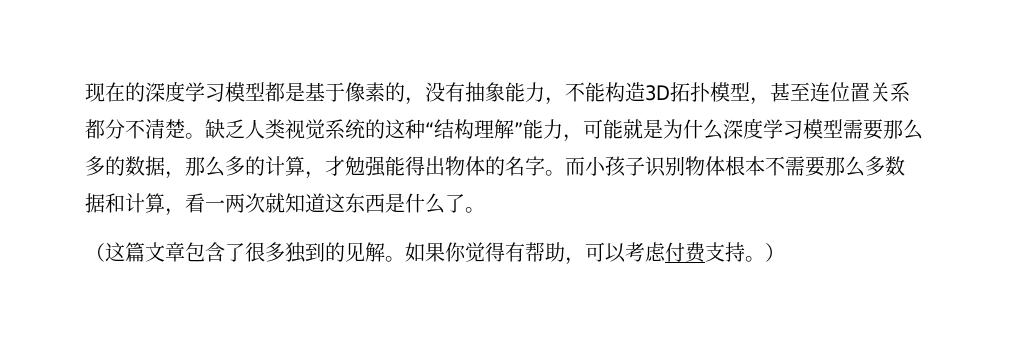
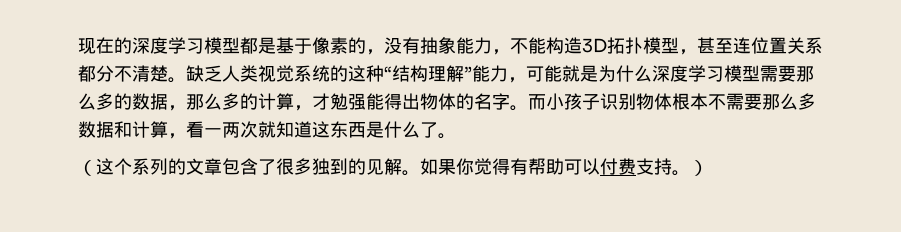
- （这篇文章包含了很多独到的见解。
+ （这个系列的文章包含了很多独到的见解。
- 如果你觉得有帮助，可以考虑付费支持。）
+ 如果你觉得有帮助可以付费支持。）

